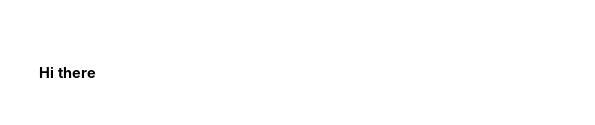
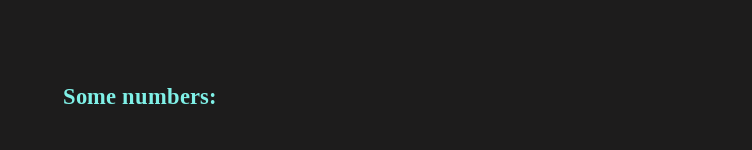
- Hi there
+ Some numbers:

